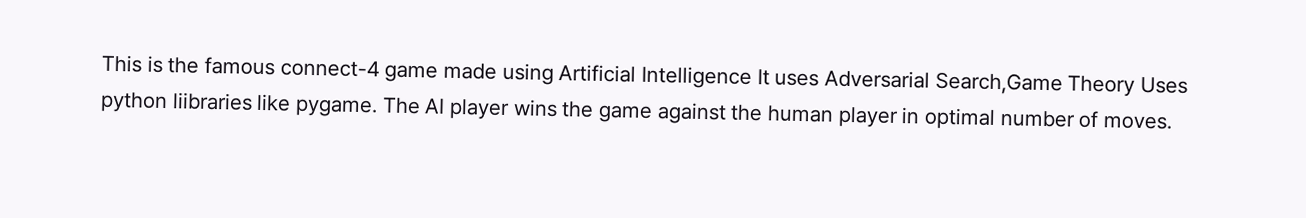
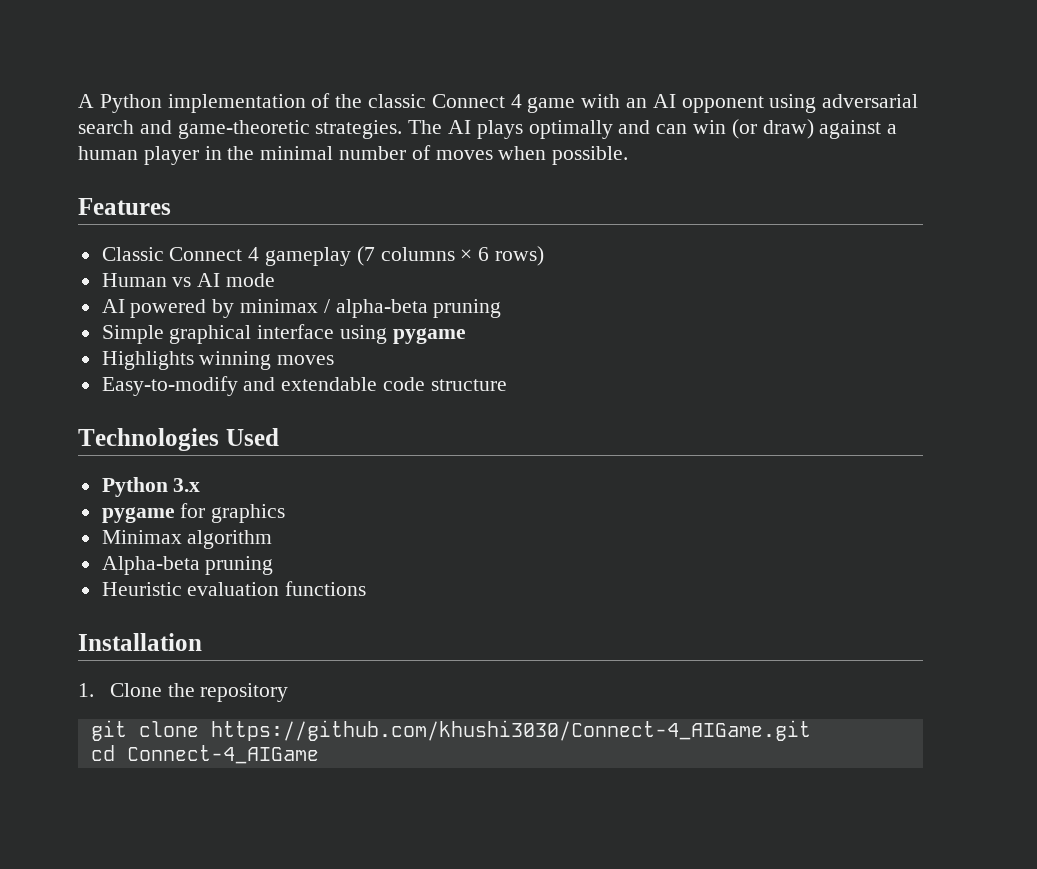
- This is the famous connect-4 game made using Artificial Intelligence It uses Adversarial Search,Game Theory Uses python liibraries like pygame. The AI player wins the game against the human player in optimal number of moves.
+ A Python implementation of the classic Connect 4 game with an AI opponent using adversarial search and game-theoretic strategies. The AI plays optimally and can win (or draw) against a human player in the minimal number of moves when possible.
+ Features
+ Classic Connect 4 gameplay (7 columns × 6 rows)
+ Human vs AI mode
+ AI powered by minimax / alpha-beta pruning
+ Simple graphical interface using pygame
+ Highlights winning moves
+ Easy-to-modify and extendable code structure
+ Technologies Used
+ Python 3.x
+ pygame for graphics
+ Minimax algorithm
+ Alpha-beta pruning
+ Heuristic evaluation functions
+ Installation
+ 1. Clone the repository
+ git clone https://github.com/khushi3030/Connect-4_AIGame.git
+ cd Connect-4_AIGame

